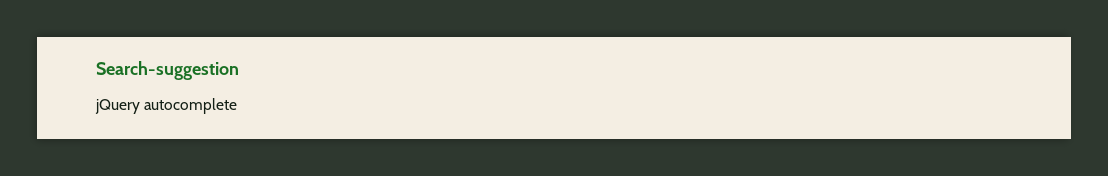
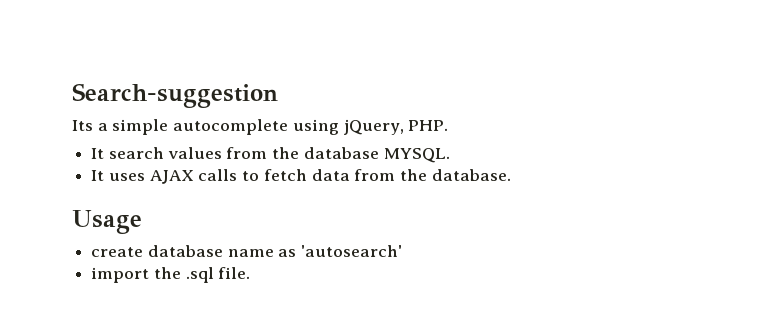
- jQuery autocomplete
+ Its a simple autocomplete using jQuery, PHP.
+ It search values from the database MYSQL.
+ It uses AJAX calls to fetch data from the database.
+ Usage
+ create database name as 'autosearch'
+ import the .sql file.

